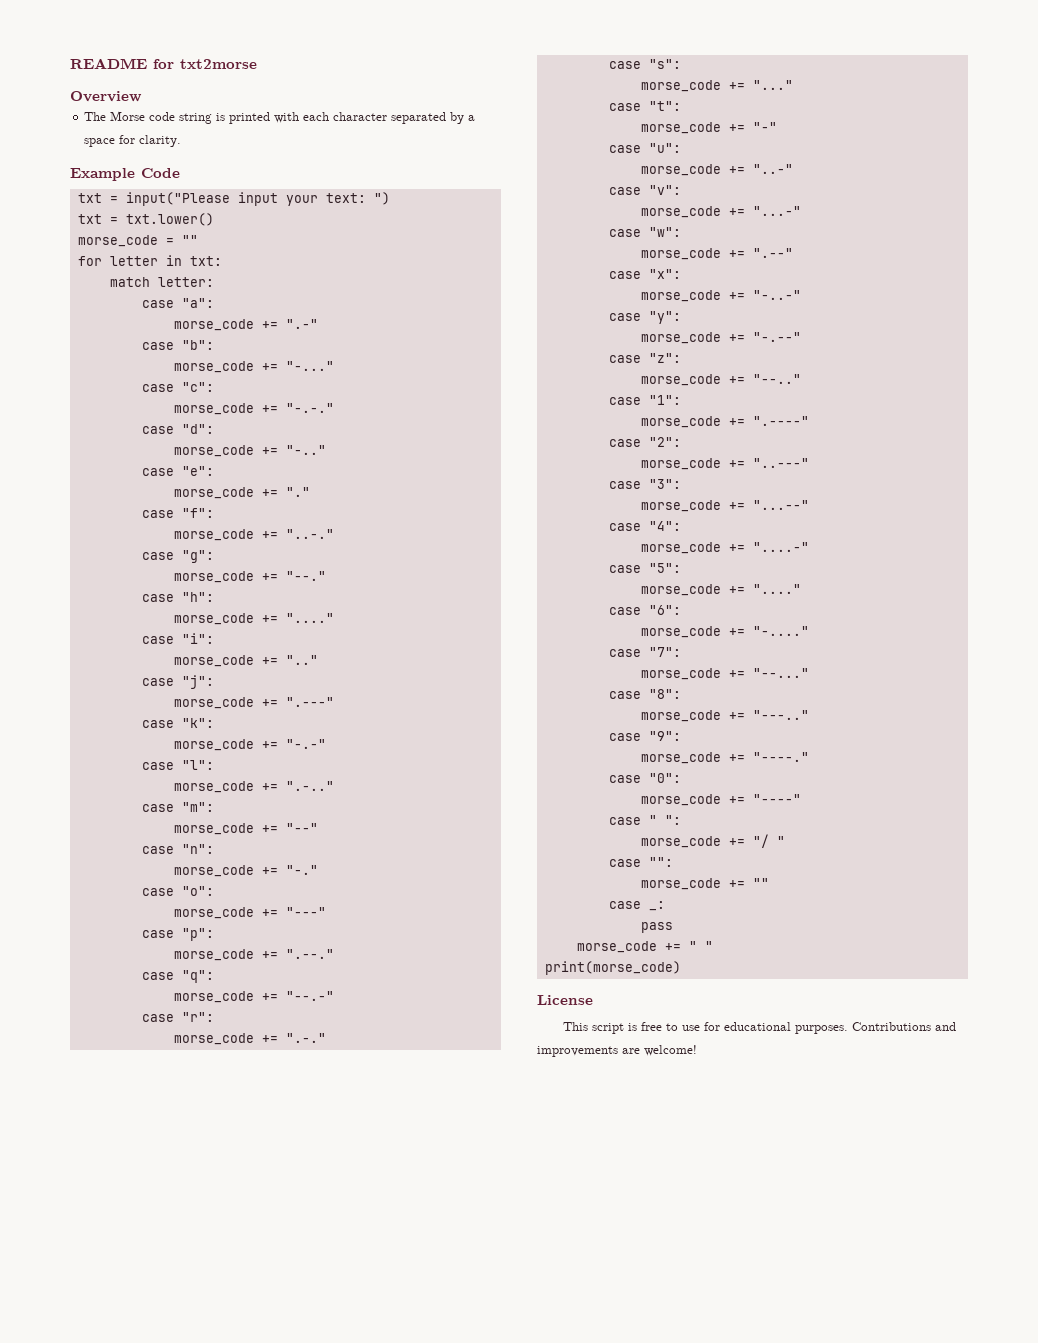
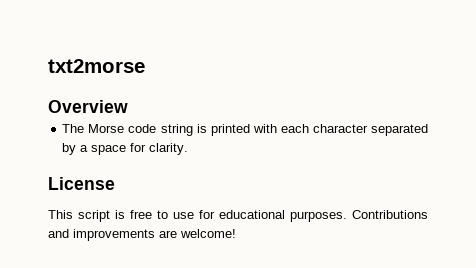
- README for txt2morse
+ txt2morse
- Example Code
- txt = input("Please input your text: ")
- txt = txt.lower()
- morse_code = ""
- for letter in txt:
- match letter:
- case "a":
- morse_code += ".-"
- case "b":
- morse_code += "-..."
- case "c":
- morse_code += "-.-."
- case "d":
- morse_code += "-.."
- case "e":
- morse_code += "."
- case "f":
- morse_code += "..-."
- case "g":
- morse_code += "--."
- case "h":
- morse_code += "...."
- case "i":
- morse_code += ".."
- case "j":
- morse_code += ".---"
- case "k":
- morse_code += "-.-"
- case "l":
- morse_code += ".-.."
- case "m":
- morse_code += "--"
- case "n":
- morse_code += "-."
- case "o":
- morse_code += "---"
- case "p":
- morse_code += ".--."
- case "q":
- morse_code += "--.-"
- case "r":
- morse_code += ".-."
- case "s":
- morse_code += "..."
- case "t":
- morse_code += "-"
- case "u":
- morse_code += "..-"
- case "v":
- morse_code += "...-"
- case "w":
- morse_code += ".--"
- case "x":
- morse_code += "-..-"
- case "y":
- morse_code += "-.--"
- case "z":
- morse_code += "--.."
- case "1":
- morse_code += ".----"
- case "2":
- morse_code += "..---"
- case "3":
- morse_code += "...--"
- case "4":
- morse_code += "....-"
- case "5":
- morse_code += "...."
- case "6":
- morse_code += "-...."
- case "7":
- morse_code += "--..."
- case "8":
- morse_code += "---.."
- case "9":
- morse_code += "----."
- case "0":
- morse_code += "----"
- case " ":
- morse_code += "/ "
- case "":
- morse_code += ""
- case _:
- pass
- morse_code += " "
- print(morse_code)

